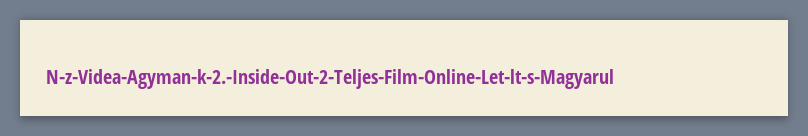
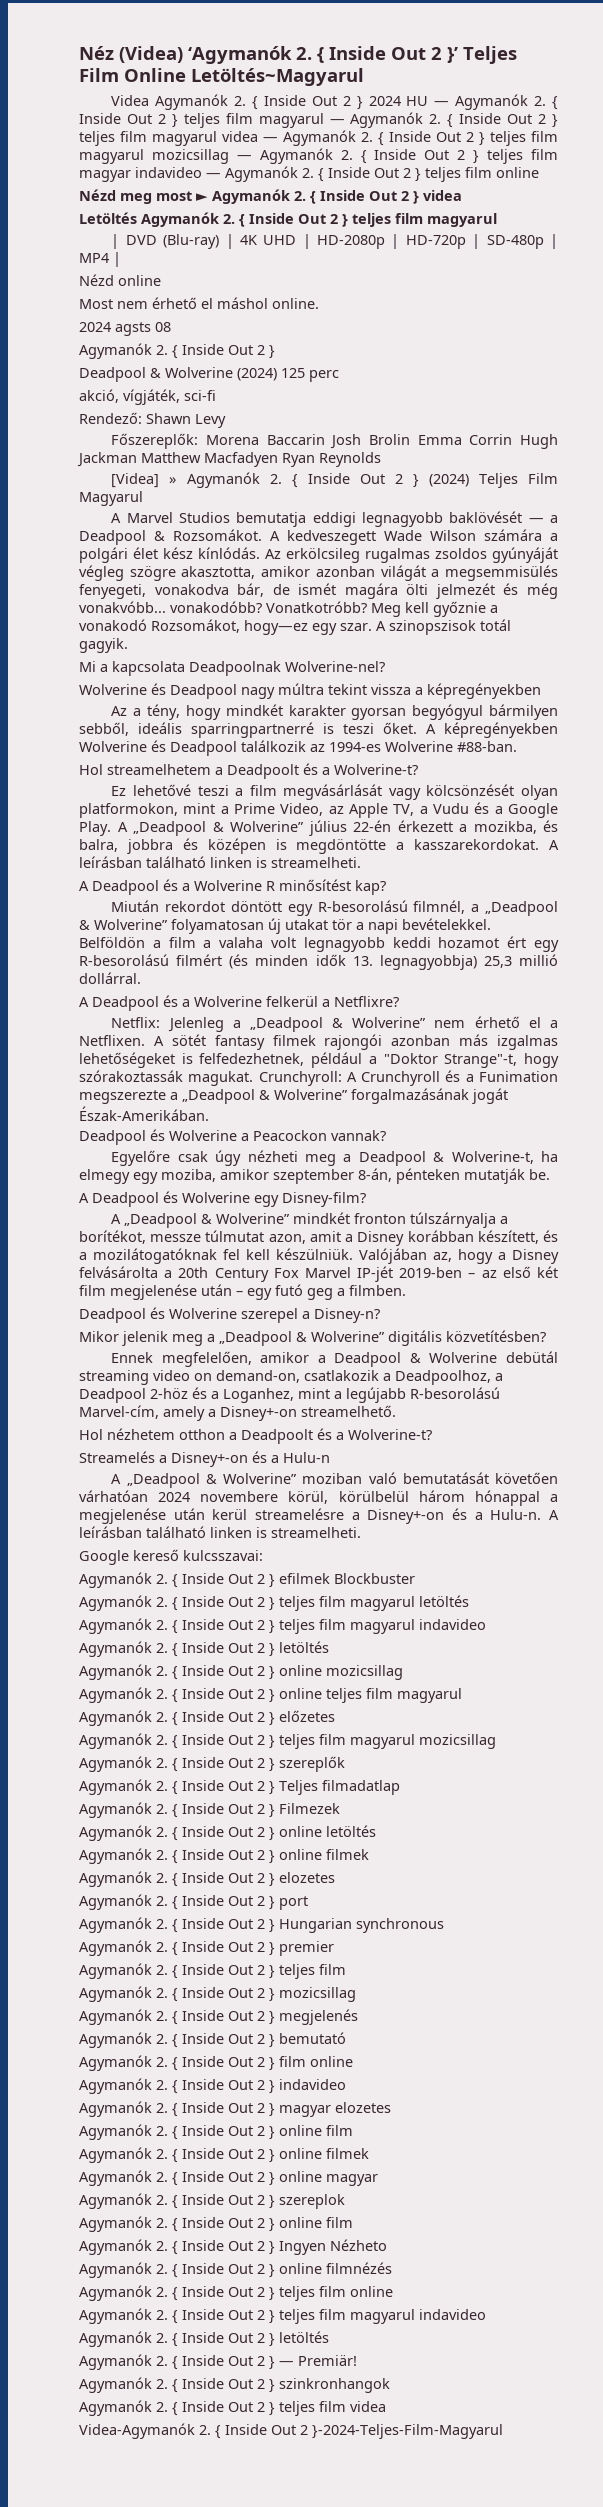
- N-z-Videa-Agyman-k-2.-Inside-Out-2-Teljes-Film-Online-Let-lt-s-Magyarul
+ Néz (Videa) ‘Agymanók 2. { Inside Out 2 }’ Teljes Film Online Letöltés~Magyarul
+ Videa Agymanók 2. { Inside Out 2 } 2024 HU — Agymanók 2. { Inside Out 2 } teljes film magyarul — Agymanók 2. { Inside Out 2 } teljes film magyarul videa — Agymanók 2. { Inside Out 2 } teljes film magyarul mozicsillag — Agymanók 2. { Inside Out 2 } teljes film magyar indavideo — Agymanók 2. { Inside Out 2 } teljes film online
+ Nézd meg most ► Agymanók 2. { Inside Out 2 } videa
+ Letöltés Agymanók 2. { Inside Out 2 } teljes film magyarul
+ | DVD (Blu-ray) | 4K UHD | HD-2080p | HD-720p | SD-480p | MP4 |
+ Nézd online
+ Most nem érhető el máshol online.
+ 2024 agsts 08
+ Agymanók 2. { Inside Out 2 }
+ Deadpool & Wolverine (2024) 125 perc
+ akció, vígjáték, sci-fi
+ Rendező: Shawn Levy
+ Főszereplők: Morena Baccarin Josh Brolin Emma Corrin Hugh Jackman Matthew Macfadyen Ryan Reynolds
+ [Videa] » Agymanók 2. { Inside Out 2 } (2024) Teljes Film Magyarul
+ A Marvel Studios bemutatja eddigi legnagyobb baklövését — a Deadpool & Rozsomákot. A kedveszegett Wade Wilson számára a polgári élet kész kínlódás. Az erkölcsileg rugalmas zsoldos gyúnyáját végleg szögre akasztotta, amikor azonban világát a megsemmisülés fenyegeti, vonakodva bár, de ismét magára ölti jelmezét és még vonakvóbb... vonakodóbb? Vonatkotróbb? Meg kell győznie a vonakodó Rozsomákot, hogy—ez egy szar. A szinopszisok totál gagyik.
+ Mi a kapcsolata Deadpoolnak Wolverine-nel?
+ Wolverine és Deadpool nagy múltra tekint vissza a képregényekben
+ Az a tény, hogy mindkét karakter gyorsan begyógyul bármilyen sebből, ideális sparringpartnerré is teszi őket. A képregényekben Wolverine és Deadpool találkozik az 1994-es Wolverine #88-ban.
+ Hol streamelhetem a Deadpoolt és a Wolverine-t?
+ Ez lehetővé teszi a film megvásárlását vagy kölcsönzését olyan platformokon, mint a Prime Video, az Apple TV, a Vudu és a Google Play. A „Deadpool & Wolverine” július 22-én érkezett a mozikba, és balra, jobbra és középen is megdöntötte a kasszarekordokat. A leírásban található linken is streamelheti.
+ A Deadpool és a Wolverine R minősítést kap?
+ Miután rekordot döntött egy R-besorolású filmnél, a „Deadpool & Wolverine” folyamatosan új utakat tör a napi bevételekkel. Belföldön a film a valaha volt legnagyobb keddi hozamot ért egy R-besorolású filmért (és minden idők 13. legnagyobbja) 25,3 millió dollárral.
+ A Deadpool és a Wolverine felkerül a Netflixre?
+ Netflix: Jelenleg a „Deadpool & Wolverine” nem érhető el a Netflixen. A sötét fantasy filmek rajongói azonban más izgalmas lehetőségeket is felfedezhetnek, például a "Doktor Strange"-t, hogy szórakoztassák magukat. Crunchyroll: A Crunchyroll és a Funimation megszerezte a „Deadpool & Wolverine” forgalmazásának jogát Észak-Amerikában.
+ Deadpool és Wolverine a Peacockon vannak?
+ Egyelőre csak úgy nézheti meg a Deadpool & Wolverine-t, ha elmegy egy moziba, amikor szeptember 8-án, pénteken mutatják be.
+ A Deadpool és Wolverine egy Disney-film?
+ A „Deadpool & Wolverine” mindkét fronton túlszárnyalja a borítékot, messze túlmutat azon, amit a Disney korábban készített, és a mozilátogatóknak fel kell készülniük. Valójában az, hogy a Disney felvásárolta a 20th Century Fox Marvel IP-jét 2019-ben – az első két film megjelenése után – egy futó geg a filmben.
+ Deadpool és Wolverine szerepel a Disney-n?
+ Mikor jelenik meg a „Deadpool & Wolverine” digitális közvetítésben?
+ Ennek megfelelően, amikor a Deadpool & Wolverine debütál streaming video on demand-on, csatlakozik a Deadpoolhoz, a Deadpool 2-höz és a Loganhez, mint a legújabb R-besorolású Marvel-cím, amely a Disney+-on streamelhető.
+ Hol nézhetem otthon a Deadpoolt és a Wolverine-t?
+ Streamelés a Disney+-on és a Hulu-n
+ A „Deadpool & Wolverine” moziban való bemutatását követően várhatóan 2024 novembere körül, körülbelül három hónappal a megjelenése után kerül streamelésre a Disney+-on és a Hulu-n. A leírásban található linken is streamelheti.
+ Google kereső kulcsszavai:
+ Agymanók 2. { Inside Out 2 } efilmek Blockbuster
+ Agymanók 2. { Inside Out 2 } teljes film magyarul letöltés
+ Agymanók 2. { Inside Out 2 } teljes film magyarul indavideo
+ Agymanók 2. { Inside Out 2 } letöltés
+ Agymanók 2. { Inside Out 2 } online mozicsillag
+ Agymanók 2. { Inside Out 2 } online teljes film magyarul
+ Agymanók 2. { Inside Out 2 } előzetes
+ Agymanók 2. { Inside Out 2 } teljes film magyarul mozicsillag
+ Agymanók 2. { Inside Out 2 } szereplők
+ Agymanók 2. { Inside Out 2 } Teljes filmadatlap
+ Agymanók 2. { Inside Out 2 } Filmezek
+ Agymanók 2. { Inside Out 2 } online letöltés
+ Agymanók 2. { Inside Out 2 } online filmek
+ Agymanók 2. { Inside Out 2 } elozetes
+ Agymanók 2. { Inside Out 2 } port
+ Agymanók 2. { Inside Out 2 } Hungarian synchronous
+ Agymanók 2. { Inside Out 2 } premier
+ Agymanók 2. { Inside Out 2 } teljes film
+ Agymanók 2. { Inside Out 2 } mozicsillag
+ Agymanók 2. { Inside Out 2 } megjelenés
+ Agymanók 2. { Inside Out 2 } bemutató
+ Agymanók 2. { Inside Out 2 } film online
+ Agymanók 2. { Inside Out 2 } indavideo
+ Agymanók 2. { Inside Out 2 } magyar elozetes
+ Agymanók 2. { Inside Out 2 } online film
+ Agymanók 2. { Inside Out 2 } online filmek
+ Agymanók 2. { Inside Out 2 } online magyar
+ Agymanók 2. { Inside Out 2 } szereplok
+ Agymanók 2. { Inside Out 2 } online film
+ Agymanók 2. { Inside Out 2 } Ingyen Nézheto
+ Agymanók 2. { Inside Out 2 } online filmnézés
+ Agymanók 2. { Inside Out 2 } teljes film online
+ Agymanók 2. { Inside Out 2 } teljes film magyarul indavideo
+ Agymanók 2. { Inside Out 2 } letöltés
+ Agymanók 2. { Inside Out 2 } — Premiär!
+ Agymanók 2. { Inside Out 2 } szinkronhangok
+ Agymanók 2. { Inside Out 2 } teljes film videa
+ Videa-Agymanók 2. { Inside Out 2 }-2024-Teljes-Film-Magyarul

